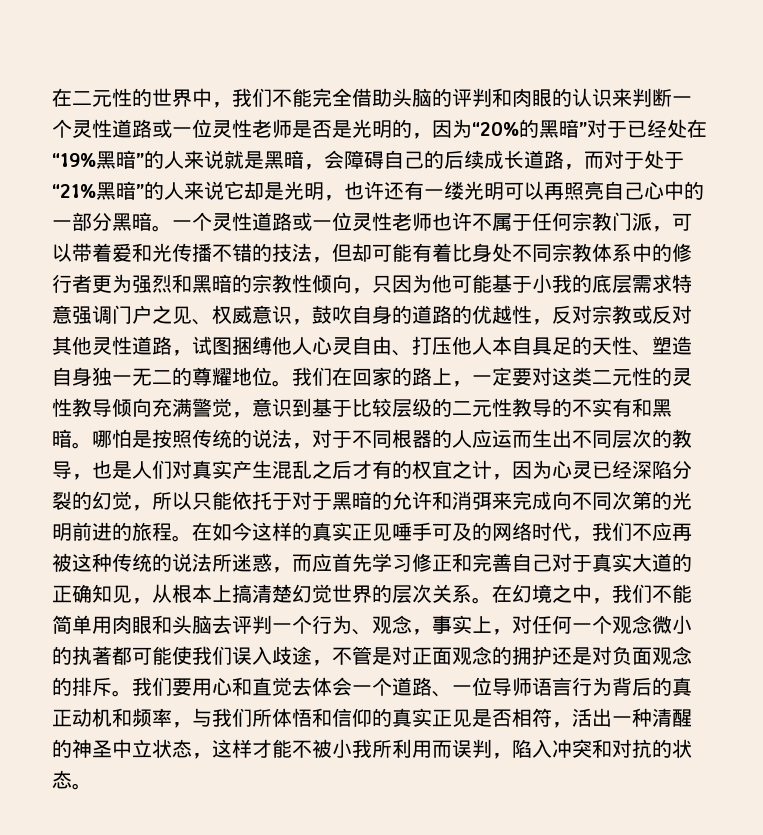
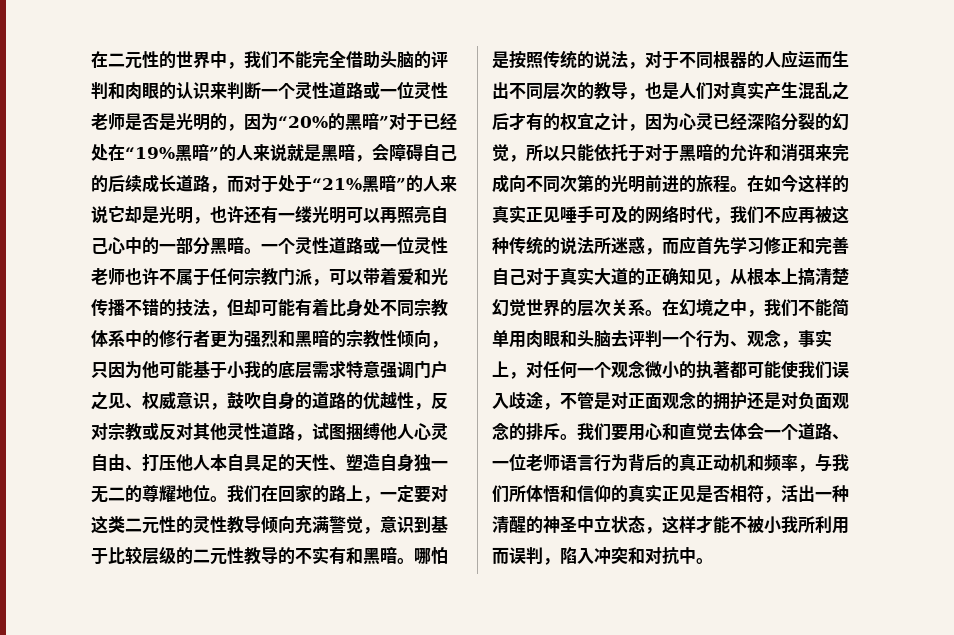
- 我们要用心和直觉去体会一个道路、一位导师语言行为背后的真正动机和频率，与我们所体悟和信仰的真实正见是否相符，活出一种清醒的神圣中立状态，这样才能不被小我所利用而误判，陷入冲突和对抗的状态。
+ 我们要用心和直觉去体会一个道路、一位老师语言行为背后的真正动机和频率，与我们所体悟和信仰的真实正见是否相符，活出一种清醒的神圣中立状态，这样才能不被小我所利用而误判，陷入冲突和对抗中。

